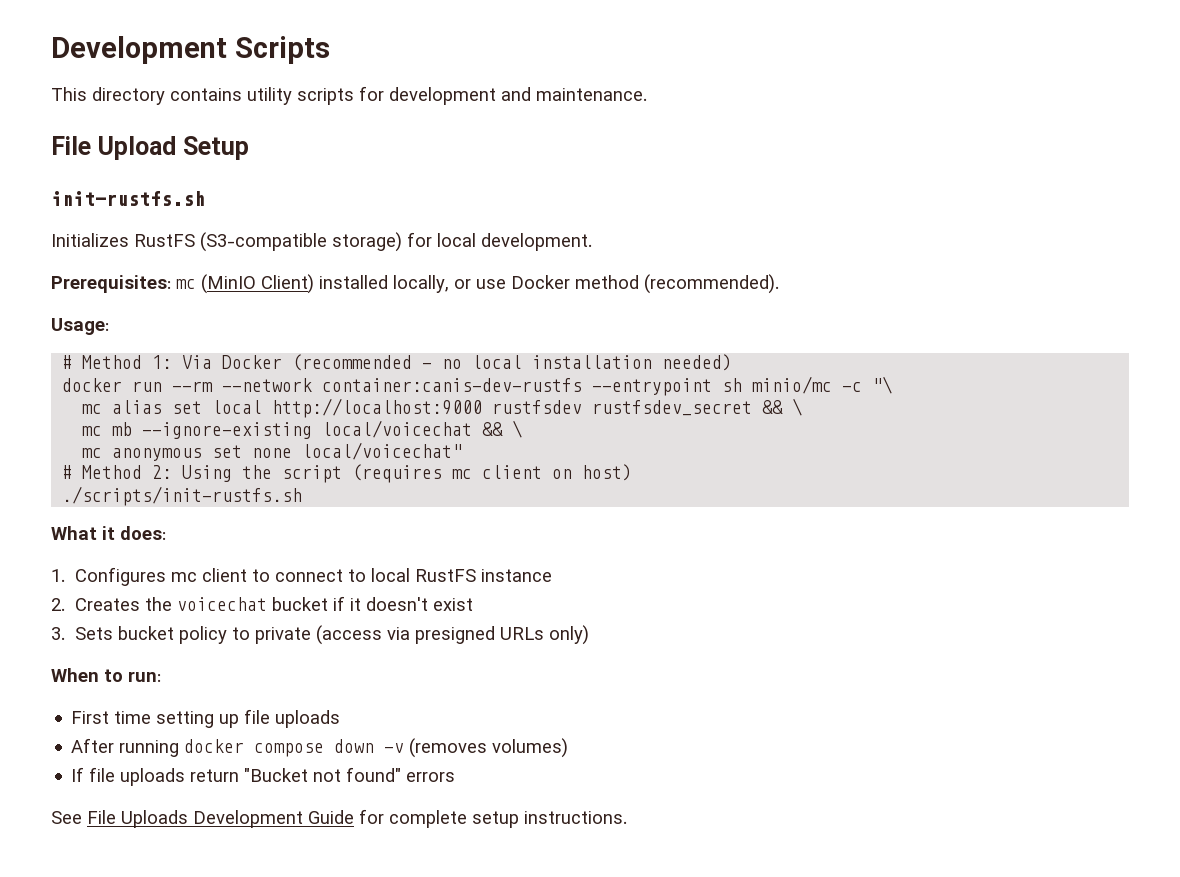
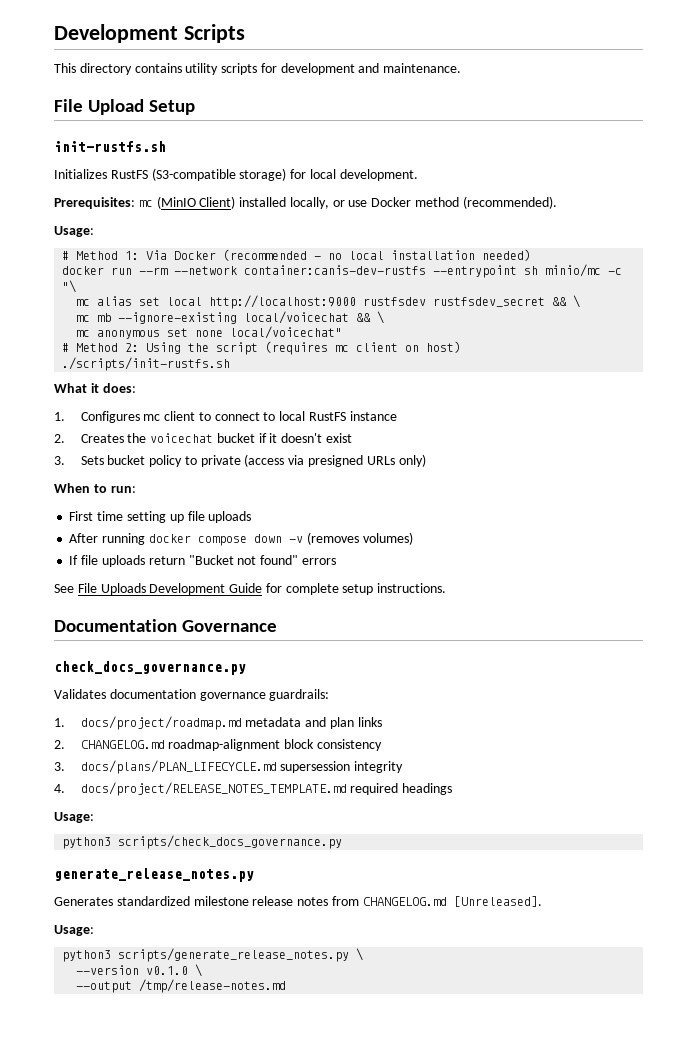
+ Documentation Governance
+ check_docs_governance.py
+ Validates documentation governance guardrails:
+ 1. docs/project/roadmap.md metadata and plan links
+ 2. CHANGELOG.md roadmap-alignment block consistency
+ 3. docs/plans/PLAN_LIFECYCLE.md supersession integrity
+ 4. docs/project/RELEASE_NOTES_TEMPLATE.md required headings
+ Usage:
+ python3 scripts/check_docs_governance.py
+ generate_release_notes.py
+ Generates standardized milestone release notes from CHANGELOG.md [Unreleased].
+ Usage:
+ python3 scripts/generate_release_notes.py \
+ --version v0.1.0 \
+ --output /tmp/release-notes.md

